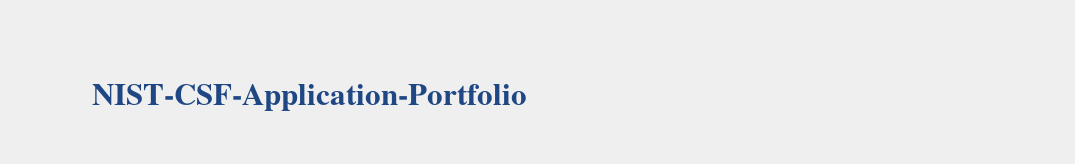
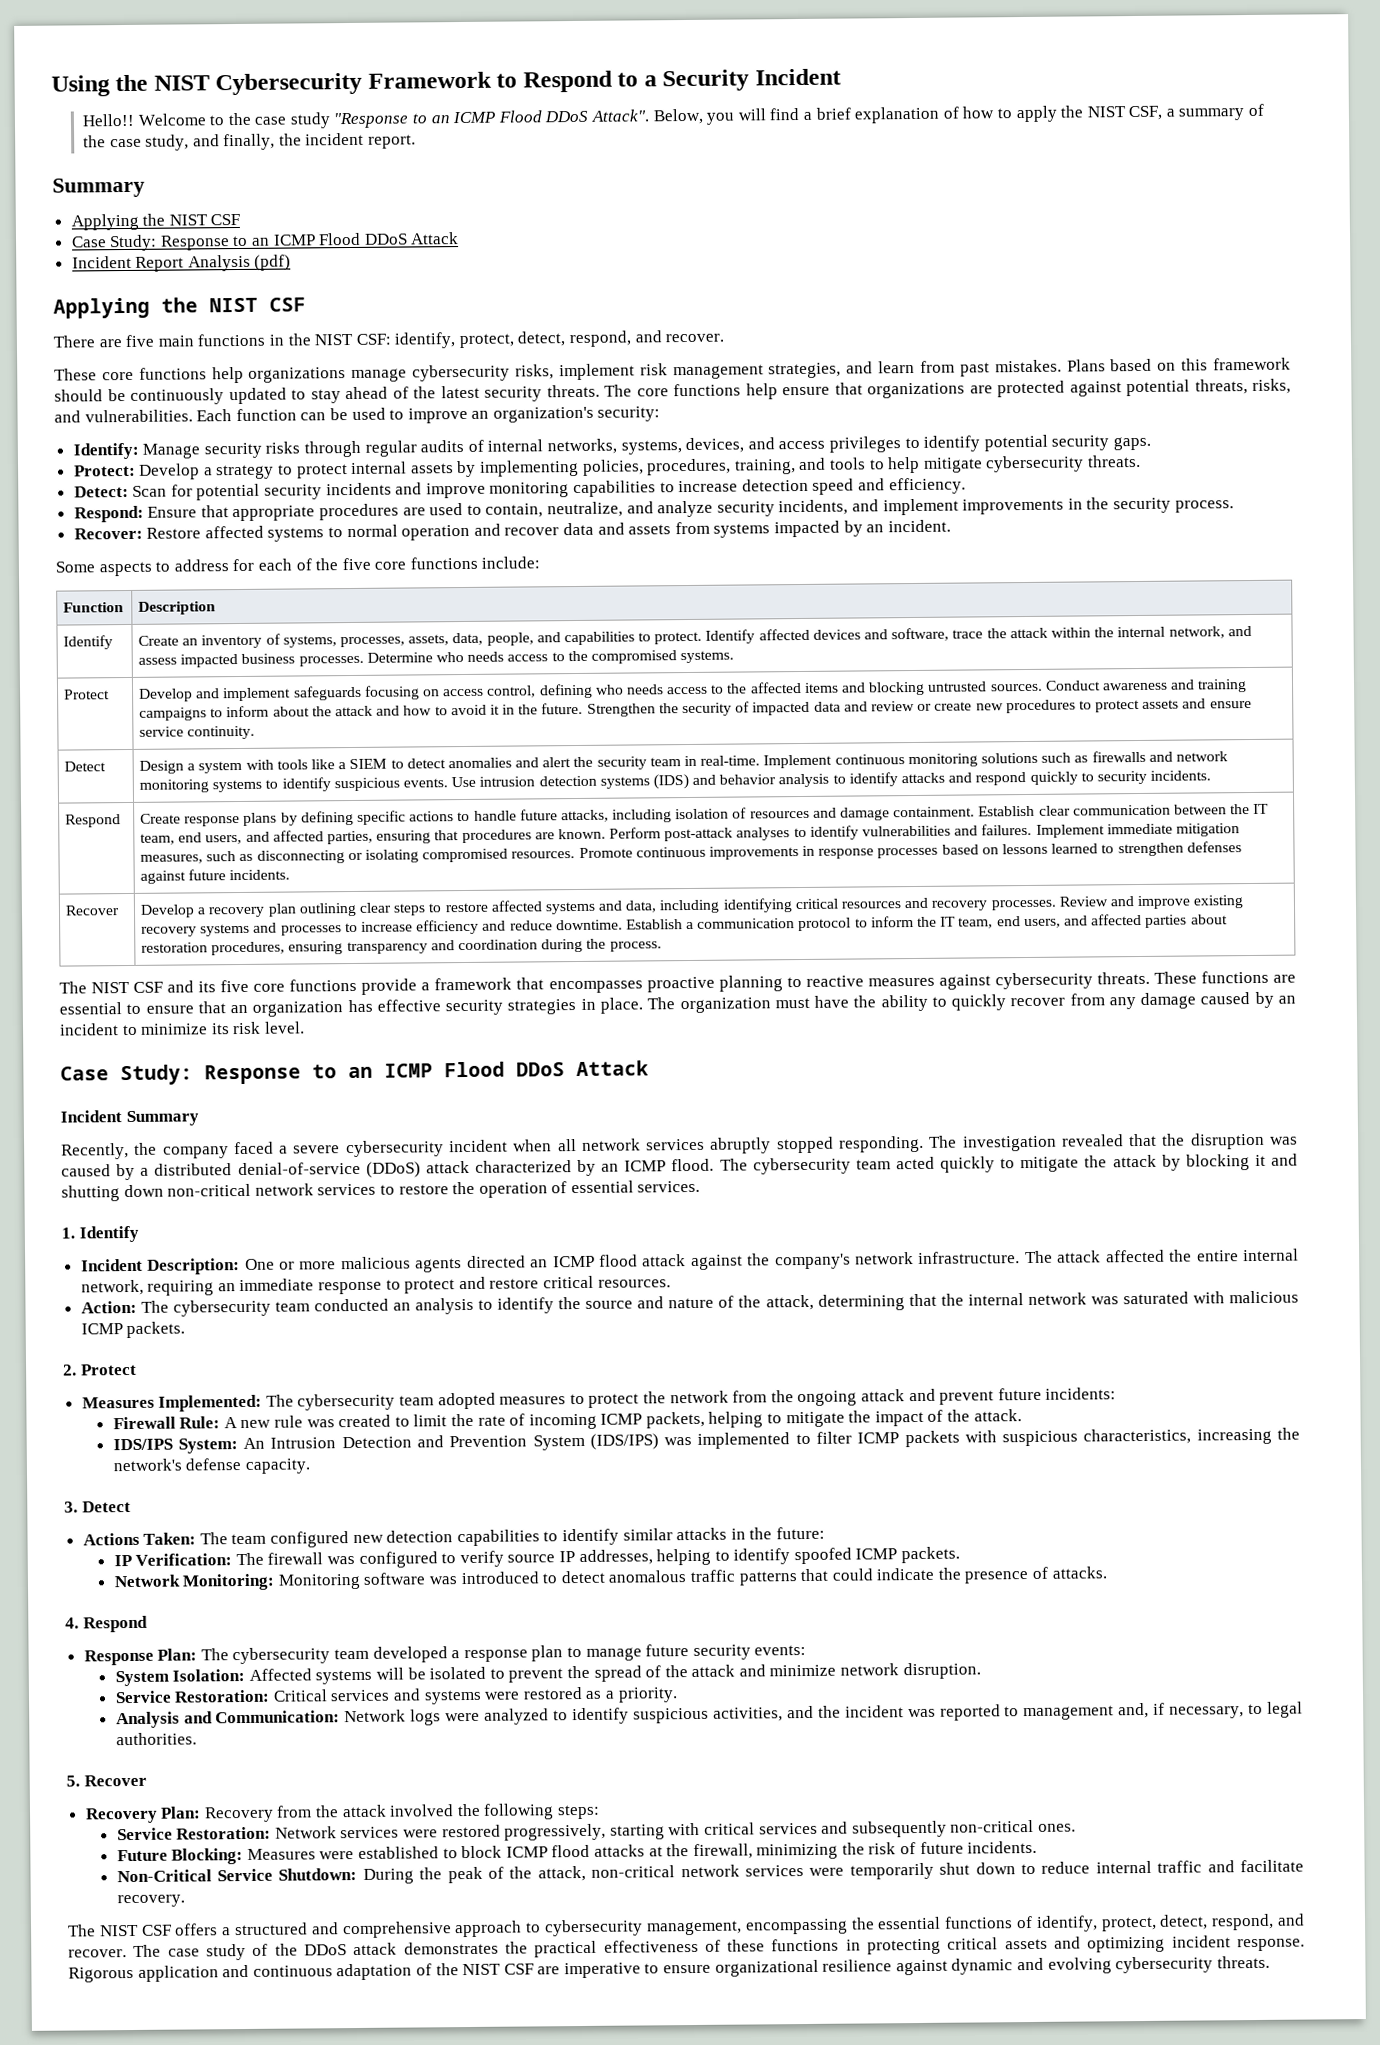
- NIST-CSF-Application-Portfolio
+ Using the NIST Cybersecurity Framework to Respond to a Security Incident
+ Hello!! Welcome to the case study "Response to an ICMP Flood DDoS Attack". Below, you will find a brief explanation of how to apply the NIST CSF, a summary of the case study, and finally, the incident report.
+ Summary
+ Applying the NIST CSF
+ Case Study: Response to an ICMP Flood DDoS Attack
+ Incident Report Analysis (pdf)
+ Applying the NIST CSF
+ There are five main functions in the NIST CSF: identify, protect, detect, respond, and recover.
+ These core functions help organizations manage cybersecurity risks, implement risk management strategies, and learn from past mistakes. Plans based on this framework should be continuously updated to stay ahead of the latest security threats. The core functions help ensure that organizations are protected against potential threats, risks, and vulnerabilities. Each function can be used to improve an organization's security:
+ Identify: Manage security risks through regular audits of internal networks, systems, devices, and access privileges to identify potential security gaps.
+ Protect: Develop a strategy to protect internal assets by implementing policies, procedures, training, and tools to help mitigate cybersecurity threats.
+ Detect: Scan for potential security incidents and improve monitoring capabilities to increase detection speed and efficiency.
+ Respond: Ensure that appropriate procedures are used to contain, neutralize, and analyze security incidents, and implement improvements in the security process.
+ Recover: Restore affected systems to normal operation and recover data and assets from systems impacted by an incident.
+ Some aspects to address for each of the five core functions include:
+ Function | Description
+ Identify | Create an inventory of systems, processes, assets, data, people, and capabilities to protect. Identify affected devices and software, trace the attack within the internal network, and assess impacted business processes. Determine who needs access to the compromised systems.
+ Protect | Develop and implement safeguards focusing on access control, defining who needs access to the affected items and blocking untrusted sources. Conduct awareness and training campaigns to inform about the attack and how to avoid it in the future. Strengthen the security of impacted data and review or create new procedures to protect assets and ensure service continuity.
+ Detect | Design a system with tools like a SIEM to detect anomalies and alert the security team in real-time. Implement continuous monitoring solutions such as firewalls and network monitoring systems to identify suspicious events. Use intrusion detection systems (IDS) and behavior analysis to identify attacks and respond quickly to security incidents.
+ Respond | Create response plans by defining specific actions to handle future attacks, including isolation of resources and damage containment. Establish clear communication between the IT team, end users, and affected parties, ensuring that procedures are known. Perform post-attack analyses to identify vulnerabilities and failures. Implement immediate mitigation measures, such as disconnecting or isolating compromised resources. Promote continuous improvements in response processes based on lessons learned to strengthen defenses against future incidents.
+ Recover | Develop a recovery plan outlining clear steps to restore affected systems and data, including identifying critical resources and recovery processes. Review and improve existing recovery systems and processes to increase efficiency and reduce downtime. Establish a communication protocol to inform the IT team, end users, and affected parties about restoration procedures, ensuring transparency and coordination during the process.
+ The NIST CSF and its five core functions provide a framework that encompasses proactive planning to reactive measures against cybersecurity threats. These functions are essential to ensure that an organization has effective security strategies in place. The organization must have the ability to quickly recover from any damage caused by an incident to minimize its risk level.
+ Case Study: Response to an ICMP Flood DDoS Attack
+ Incident Summary
+ Recently, the company faced a severe cybersecurity incident when all network services abruptly stopped responding. The investigation revealed that the disruption was caused by a distributed denial-of-service (DDoS) attack characterized by an ICMP flood. The cybersecurity team acted quickly to mitigate the attack by blocking it and shutting down non-critical network services to restore the operation of essential services.
+ 1. Identify
+ Incident Description: One or more malicious agents directed an ICMP flood attack against the company's network infrastructure. The attack affected the entire internal network, requiring an immediate response to protect and restore critical resources.
+ Action: The cybersecurity team conducted an analysis to identify the source and nature of the attack, determining that the internal network was saturated with malicious ICMP packets.
+ 2. Protect
+ Measures Implemented: The cybersecurity team adopted measures to protect the network from the ongoing attack and prevent future incidents:
+ Firewall Rule: A new rule was created to limit the rate of incoming ICMP packets, helping to mitigate the impact of the attack.
+ IDS/IPS System: An Intrusion Detection and Prevention System (IDS/IPS) was implemented to filter ICMP packets with suspicious characteristics, increasing the network's defense capacity.
+ 3. Detect
+ Actions Taken: The team configured new detection capabilities to identify similar attacks in the future:
+ IP Verification: The firewall was configured to verify source IP addresses, helping to identify spoofed ICMP packets.
+ Network Monitoring: Monitoring software was introduced to detect anomalous traffic patterns that could indicate the presence of attacks.
+ 4. Respond
+ Response Plan: The cybersecurity team developed a response plan to manage future security events:
+ System Isolation: Affected systems will be isolated to prevent the spread of the attack and minimize network disruption.
+ Service Restoration: Critical services and systems were restored as a priority.
+ Analysis and Communication: Network logs were analyzed to identify suspicious activities, and the incident was reported to management and, if necessary, to legal authorities.
+ 5. Recover
+ Recovery Plan: Recovery from the attack involved the following steps:
+ Service Restoration: Network services were restored progressively, starting with critical services and subsequently non-critical ones.
+ Future Blocking: Measures were established to block ICMP flood attacks at the firewall, minimizing the risk of future incidents.
+ Non-Critical Service Shutdown: During the peak of the attack, non-critical network services were temporarily shut down to reduce internal traffic and facilitate recovery.
+ The NIST CSF offers a structured and comprehensive approach to cybersecurity management, encompassing the essential functions of identify, protect, detect, respond, and recover. The case study of the DDoS attack demonstrates the practical effectiveness of these functions in protecting critical assets and optimizing incident response. Rigorous application and continuous adaptation of the NIST CSF are imperative to ensure organizational resilience against dynamic and evolving cybersecurity threats.

